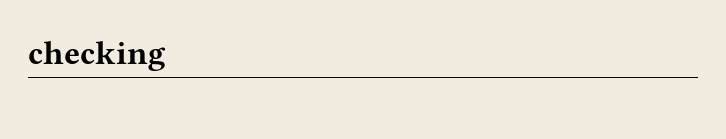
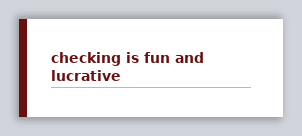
- checking
+ checking is fun and lucrative

